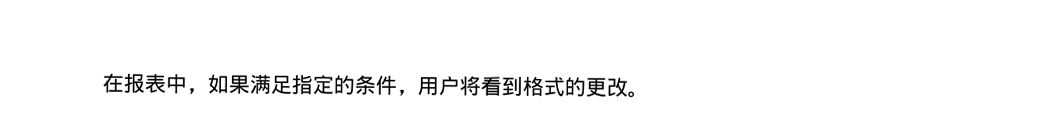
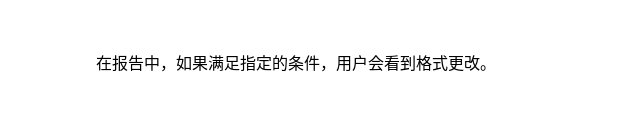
- 在报表中，如果满足指定的条件，用户将看到格式的更改。
+ 在报告中，如果满足指定的条件，用户会看到格式更改。

